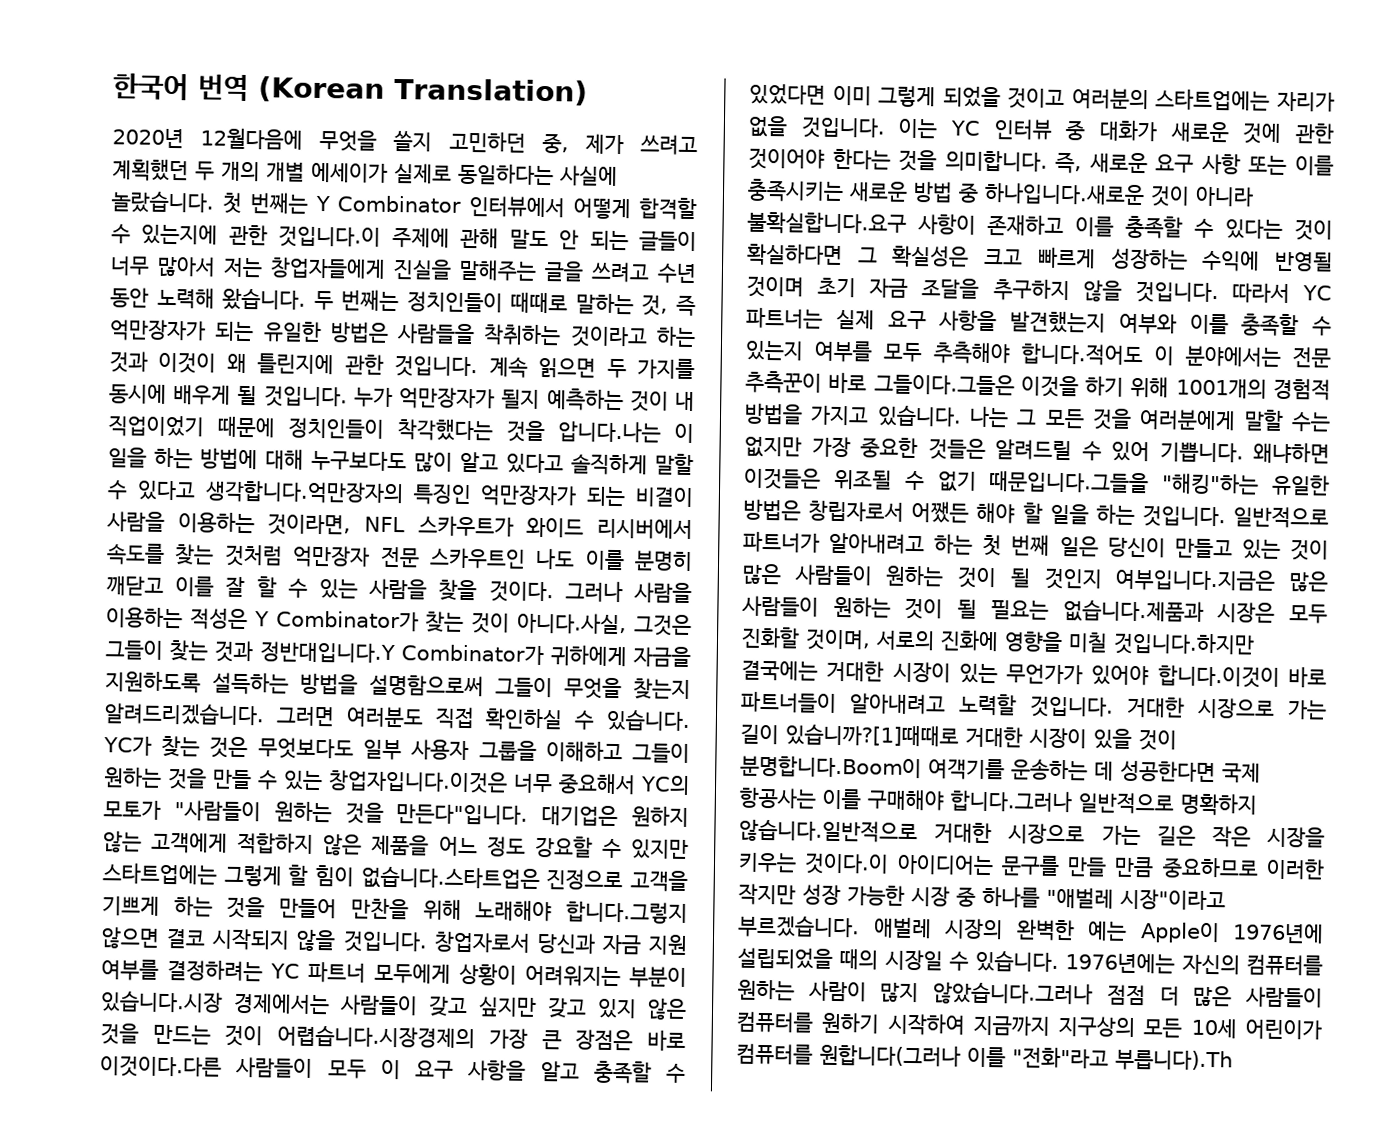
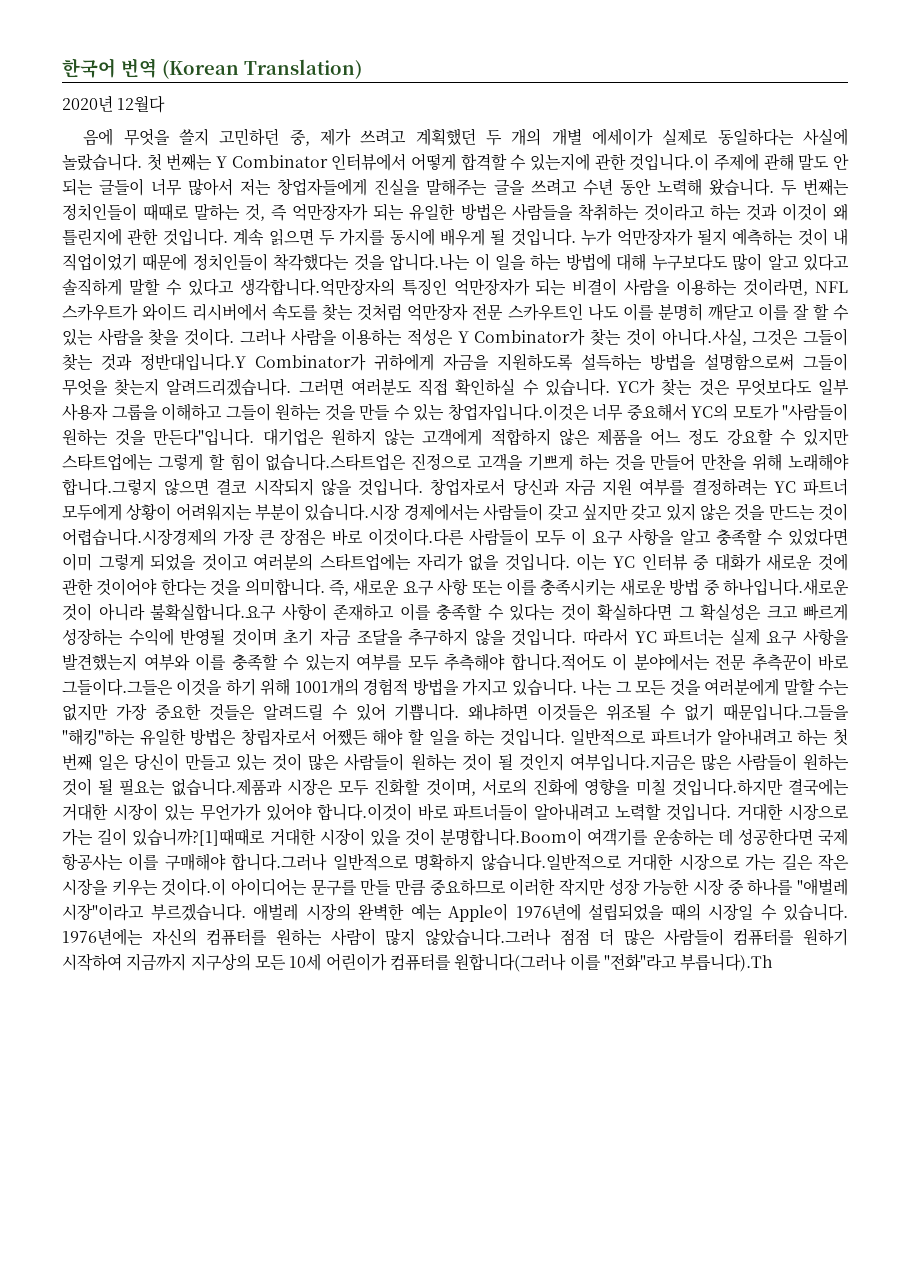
- 2020년 12월다음에 무엇을 쓸지 고민하던 중, 제가 쓰려고 계획했던 두 개의 개별 에세이가 실제로 동일하다는 사실에 놀랐습니다.
+ 2020년 12월다
+ 음에 무엇을 쓸지 고민하던 중, 제가 쓰려고 계획했던 두 개의 개별 에세이가 실제로 동일하다는 사실에 놀랐습니다.

